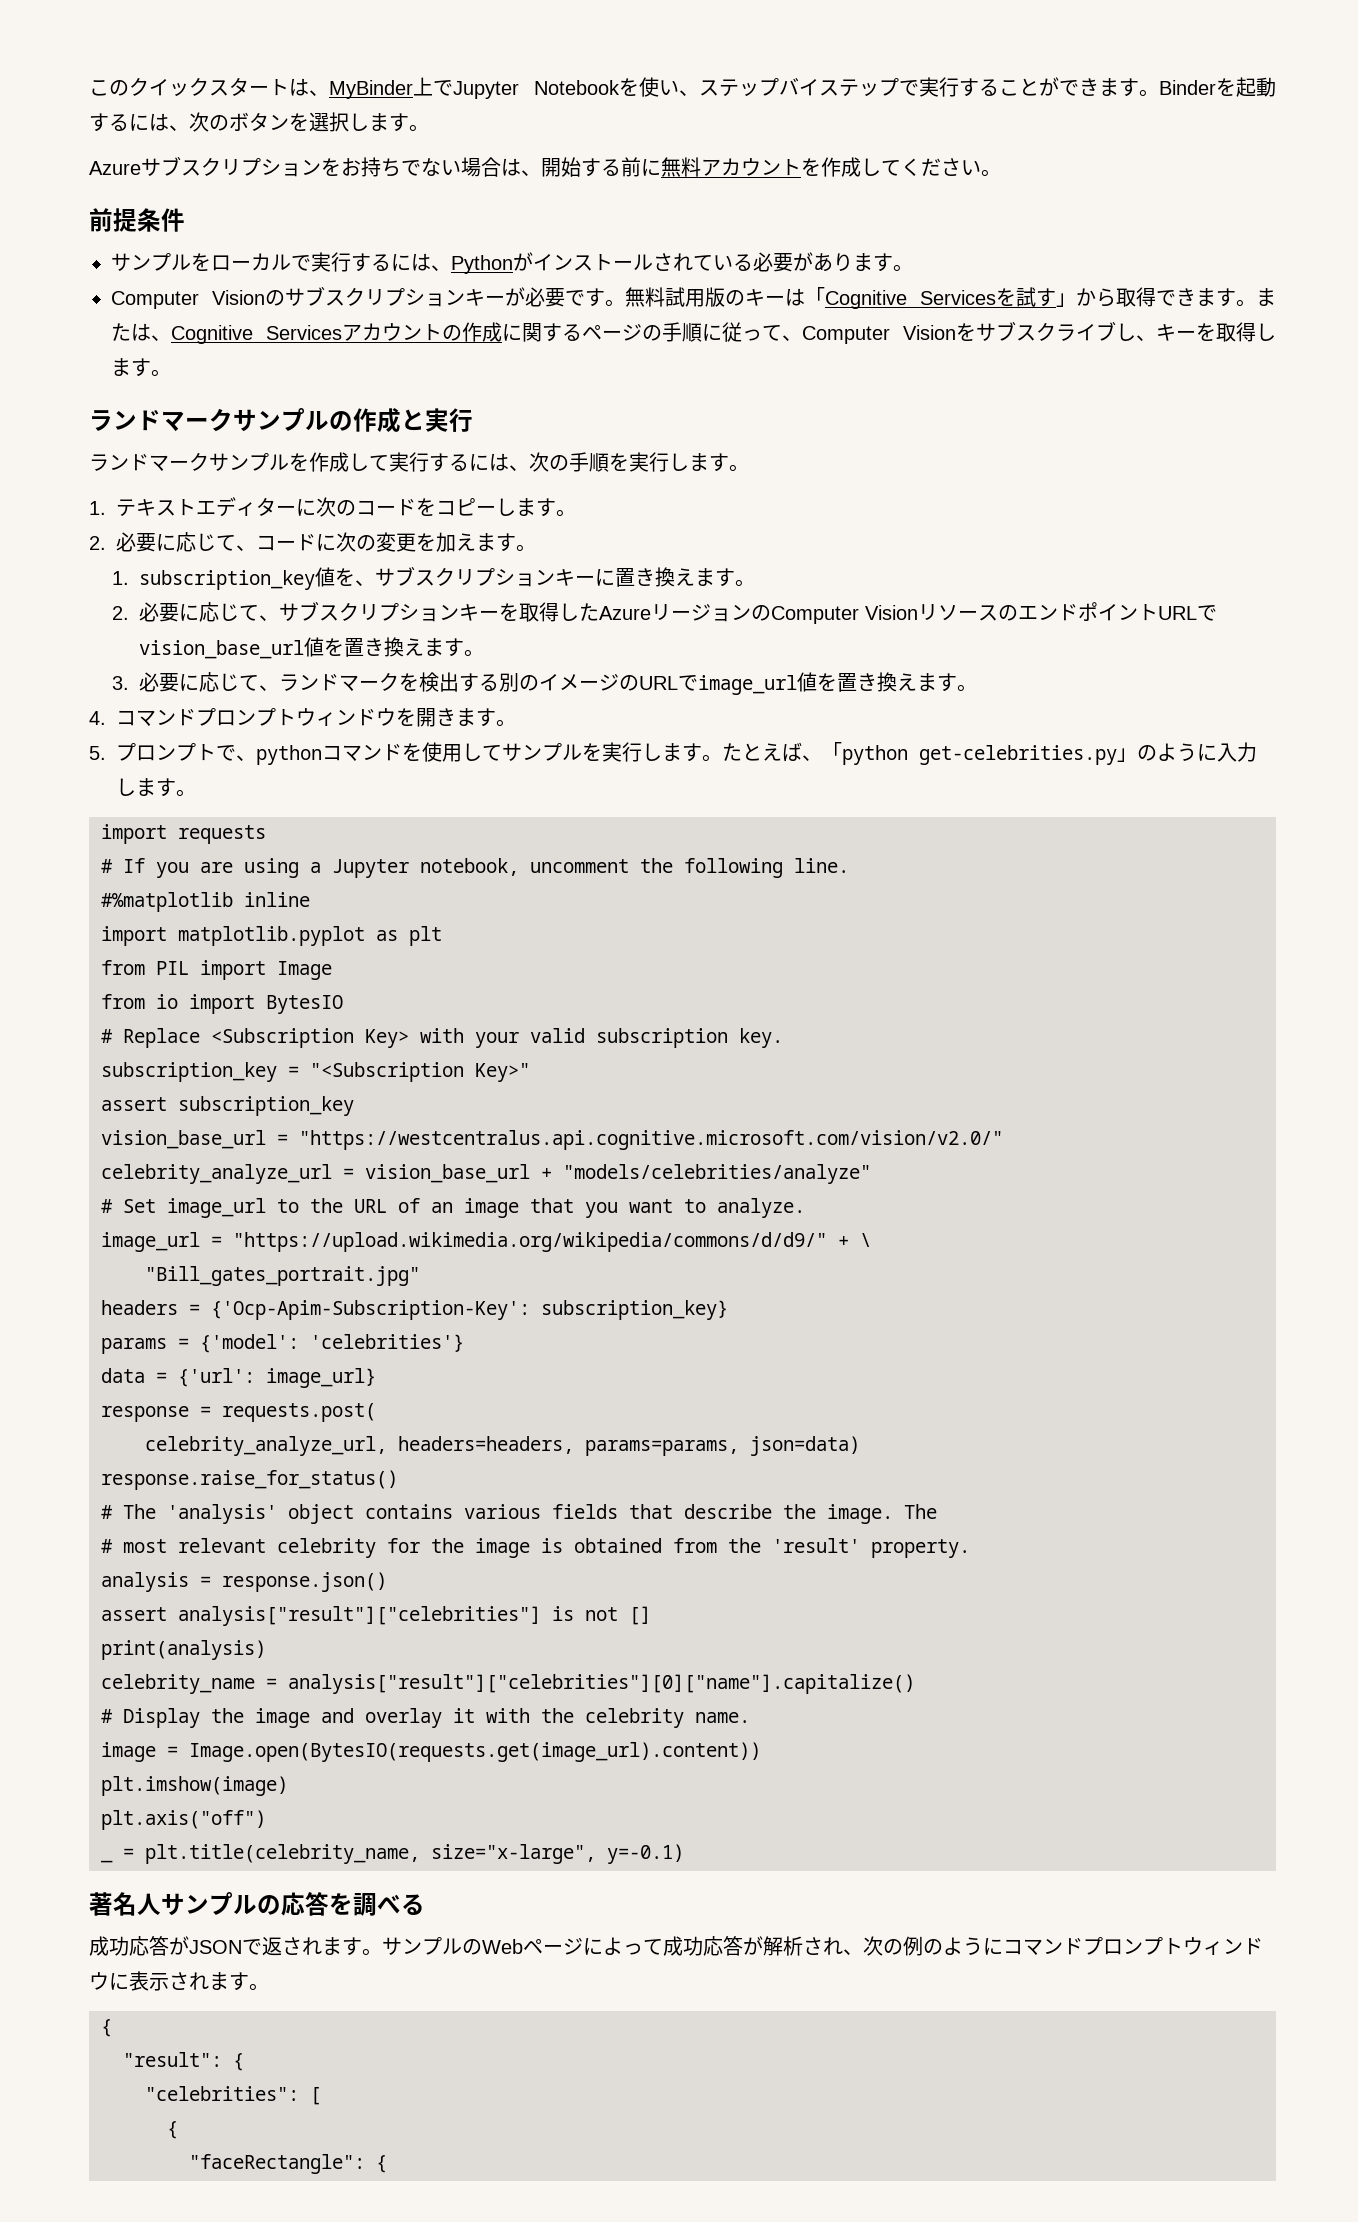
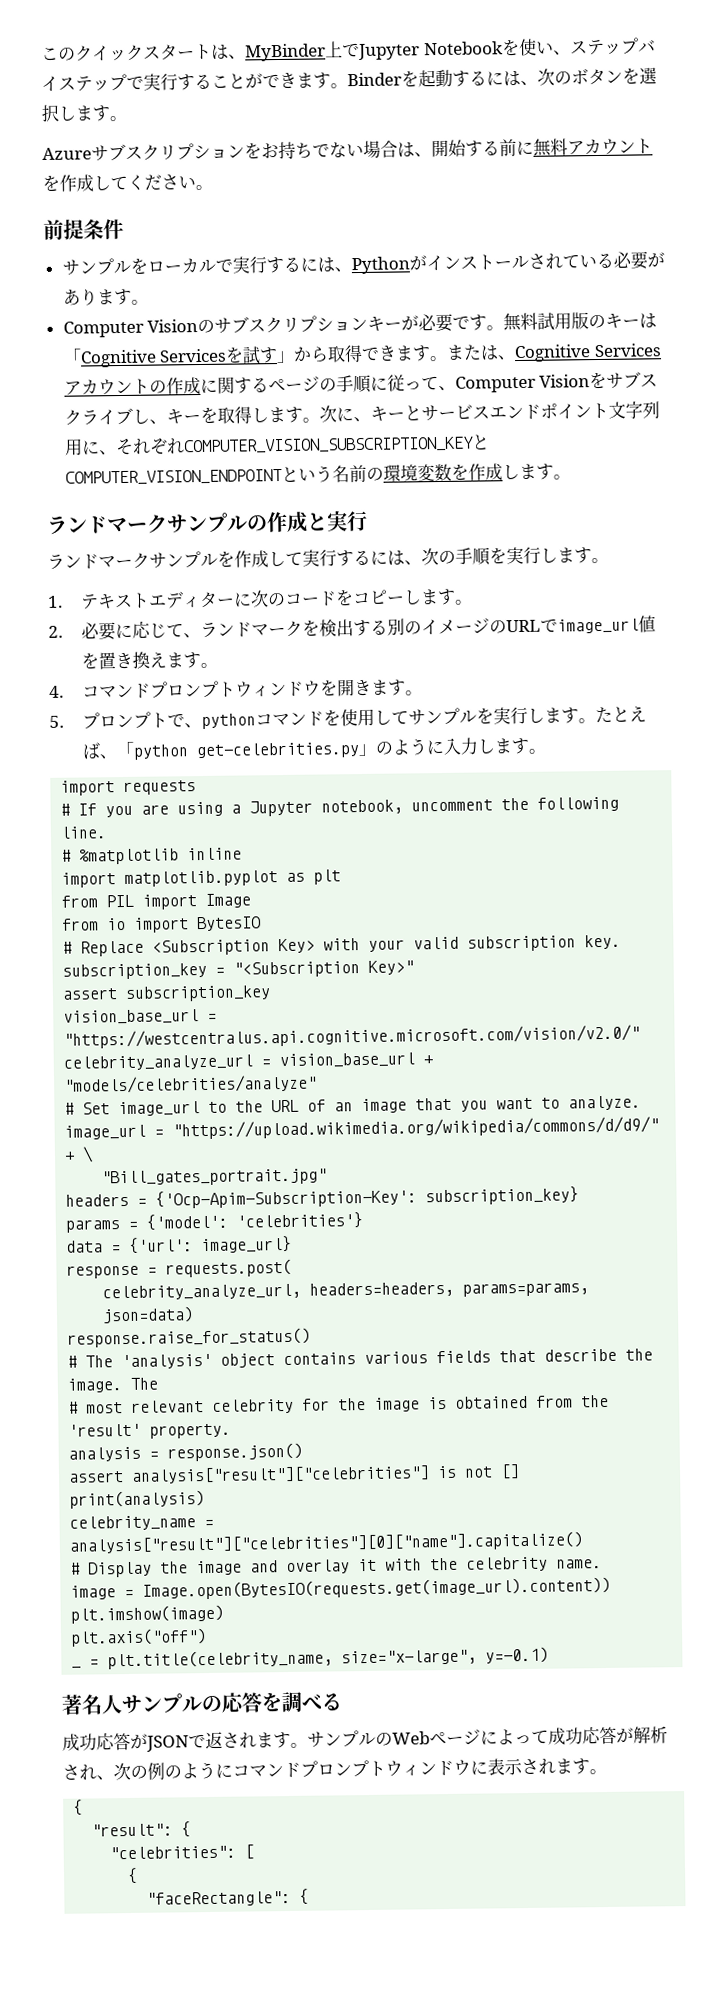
+ 次に、キーとサービスエンドポイント文字列用に、それぞれCOMPUTER_VISION_SUBSCRIPTION_KEYとCOMPUTER_VISION_ENDPOINTという名前の環境変数を作成します。
- 2.必要に応じて、コードに次の変更を加えます。
- 1. subscription_key値を、サブスクリプションキーに置き換えます。
- 2.必要に応じて、サブスクリプションキーを取得したAzureリージョンのComputer VisionリソースのエンドポイントURLでvision_base_url値を置き換えます。
- 3.必要に応じて、ランドマークを検出する別のイメージのURLでimage_url値を置き換えます。
+ 2.必要に応じて、ランドマークを検出する別のイメージのURLでimage_url値を置き換えます。
- #%matplotlib inline
+ # %matplotlib inline

